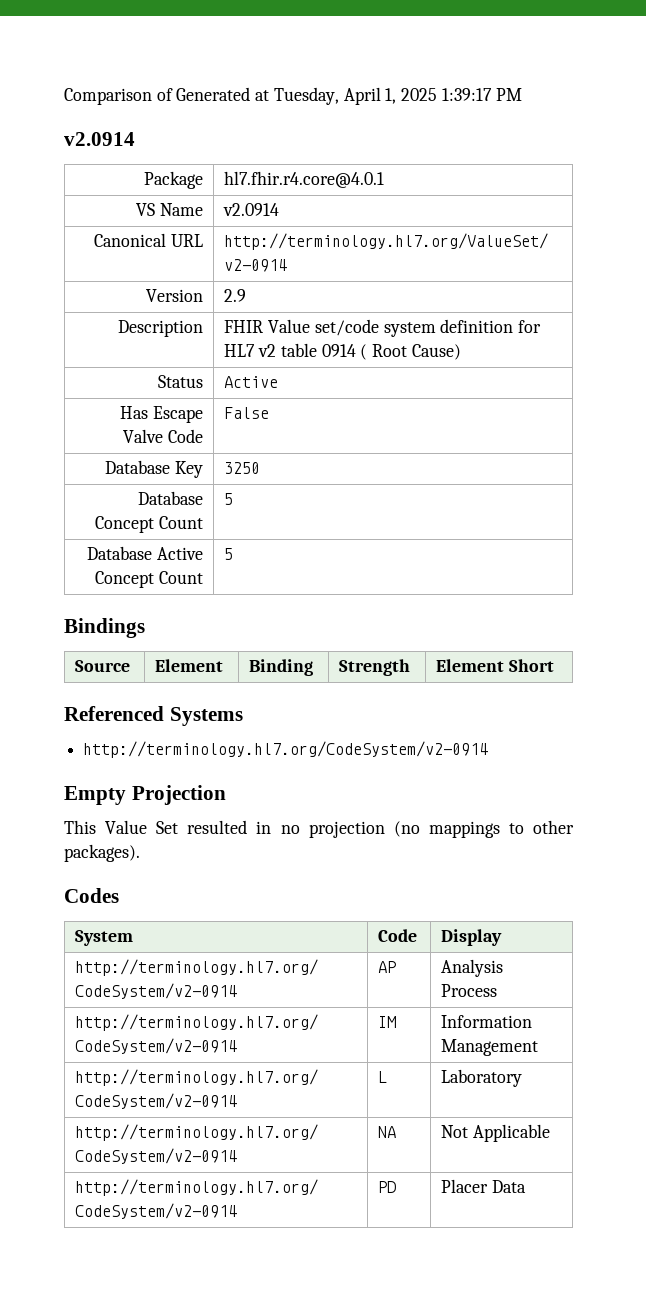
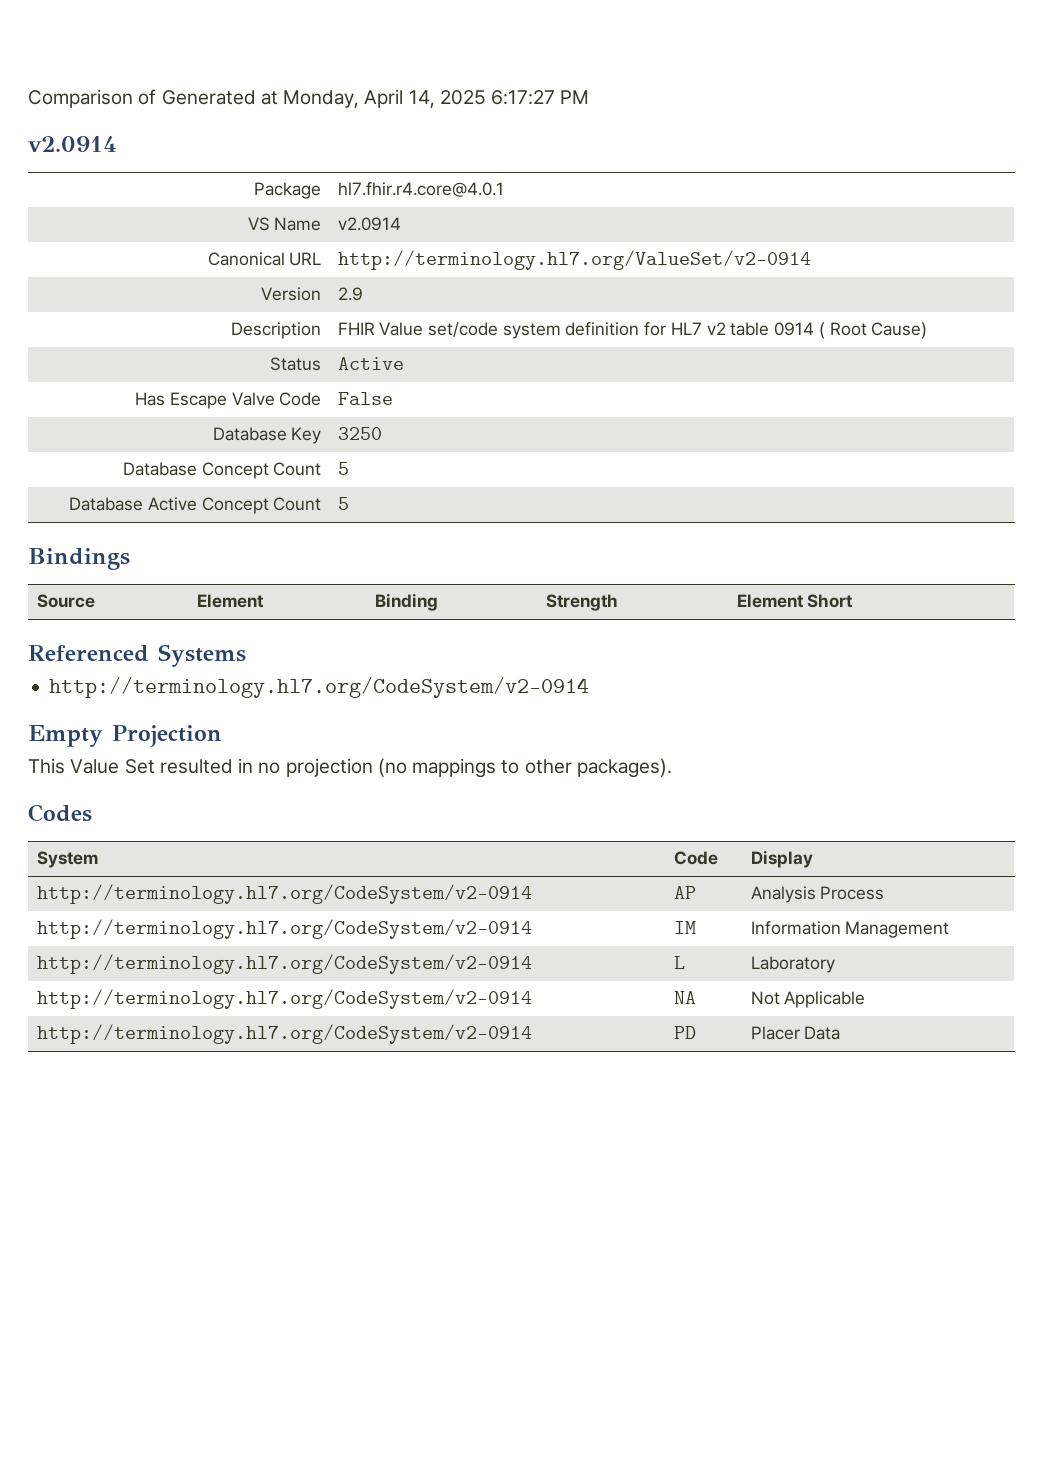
- Comparison of Generated at Tuesday, April 1, 2025 1:39:17 PM
+ Comparison of Generated at Monday, April 14, 2025 6:17:27 PM

